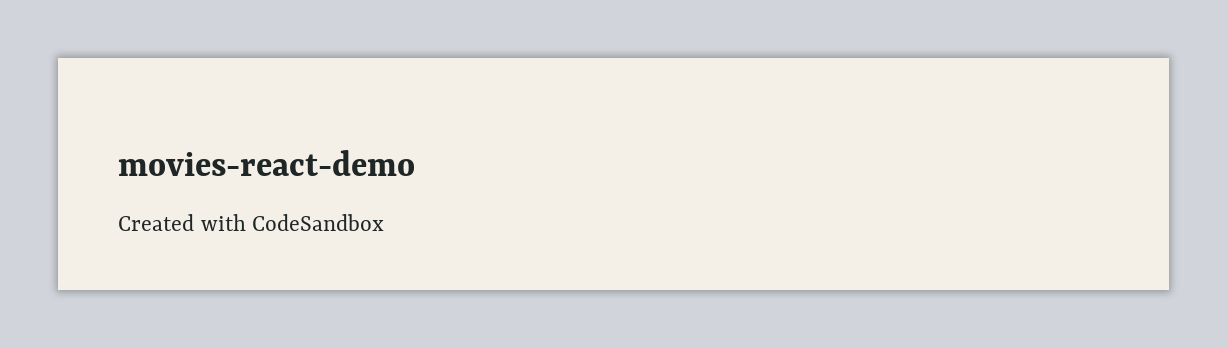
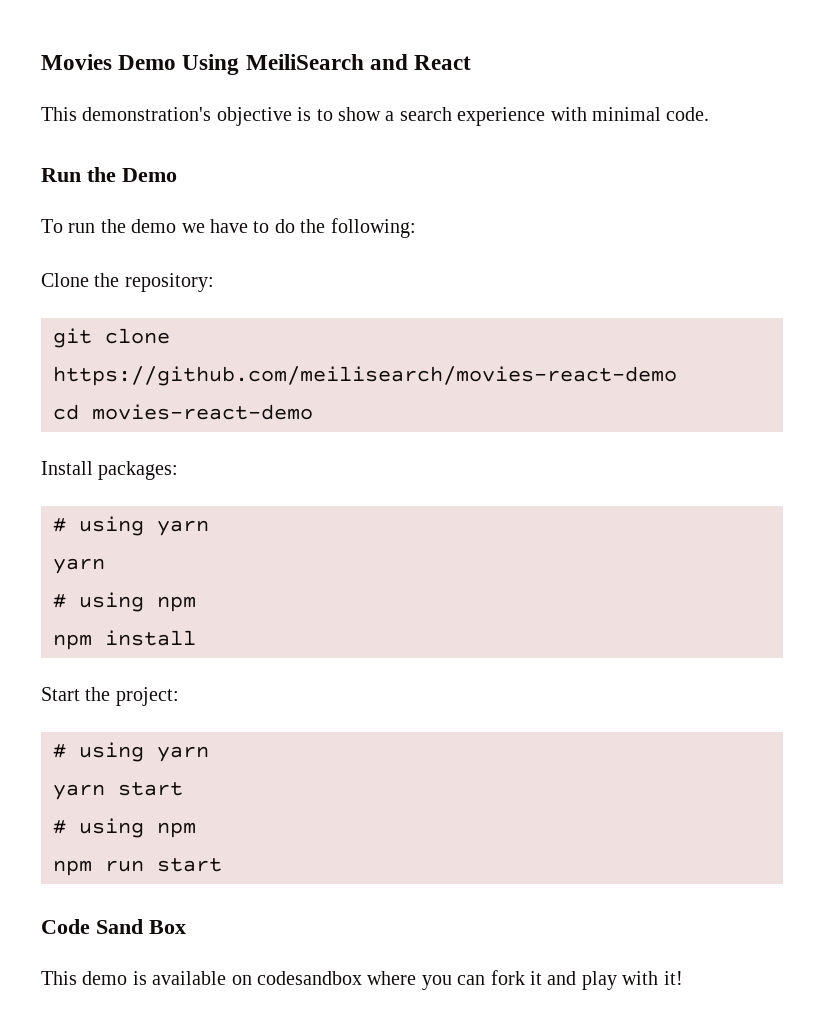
- movies-react-demo
- Created with CodeSandbox
+ Movies Demo Using MeiliSearch and React
+ This demonstration's objective is to show a search experience with minimal code.
+ Run the Demo
+ To run the demo we have to do the following:
+ Clone the repository:
+ git clone https://github.com/meilisearch/movies-react-demo
+ cd movies-react-demo
+ Install packages:
+ # using yarn
+ yarn
+ # using npm
+ npm install
+ Start the project:
+ # using yarn
+ yarn start
+ # using npm
+ npm run start
+ Code Sand Box
+ This demo is available on codesandbox where you can fork it and play with it!

